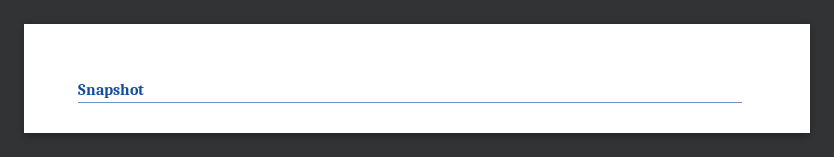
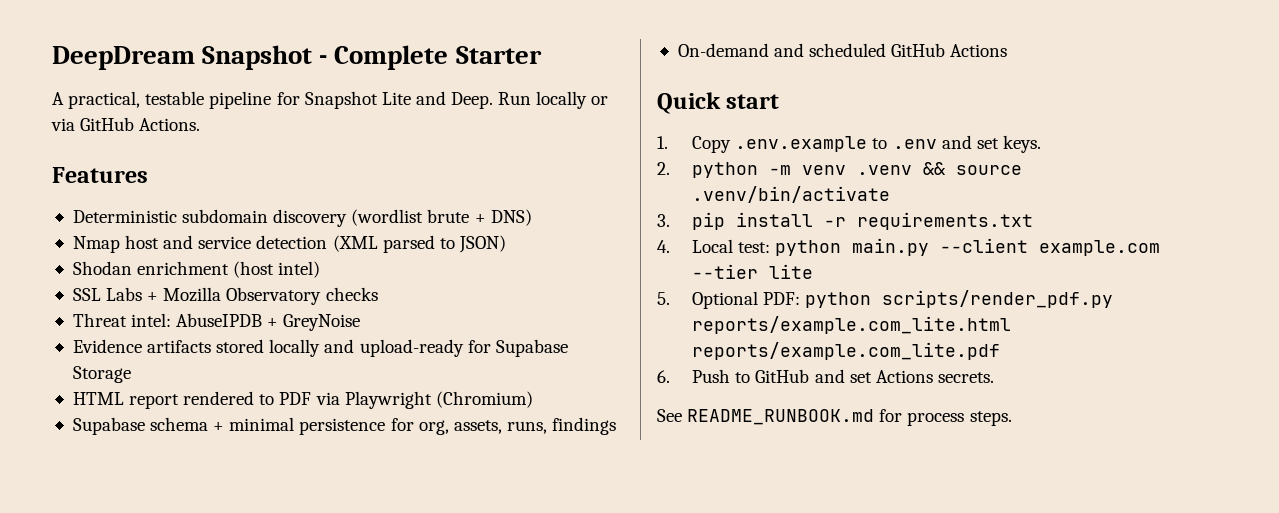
- Snapshot
+ DeepDream Snapshot - Complete Starter
+ A practical, testable pipeline for Snapshot Lite and Deep. Run locally or via GitHub Actions.
+ Features
+ Deterministic subdomain discovery (wordlist brute + DNS)
+ Nmap host and service detection (XML parsed to JSON)
+ Shodan enrichment (host intel)
+ SSL Labs + Mozilla Observatory checks
+ Threat intel: AbuseIPDB + GreyNoise
+ Evidence artifacts stored locally and upload-ready for Supabase Storage
+ HTML report rendered to PDF via Playwright (Chromium)
+ Supabase schema + minimal persistence for org, assets, runs, findings
+ On-demand and scheduled GitHub Actions
+ Quick start
+ 1. Copy .env.example to .env and set keys.
+ 2. python -m venv .venv && source .venv/bin/activate
+ 3. pip install -r requirements.txt
+ 4. Local test: python main.py --client example.com --tier lite
+ 5. Optional PDF: python scripts/render_pdf.py reports/example.com_lite.html reports/example.com_lite.pdf
+ 6. Push to GitHub and set Actions secrets.
+ See README_RUNBOOK.md for process steps.

